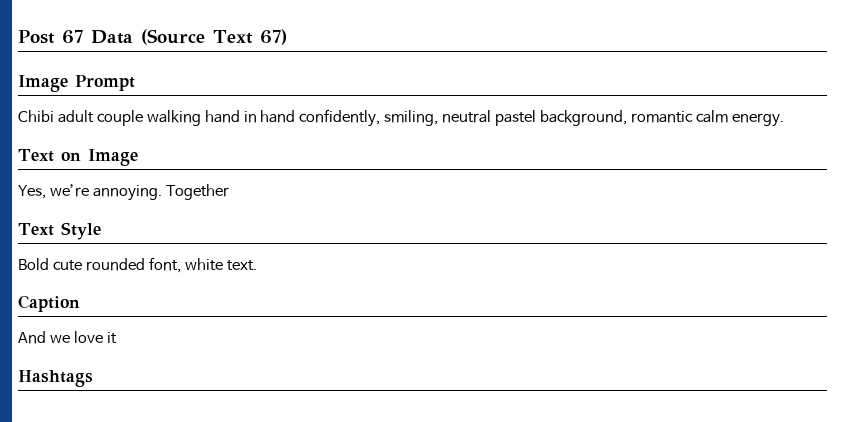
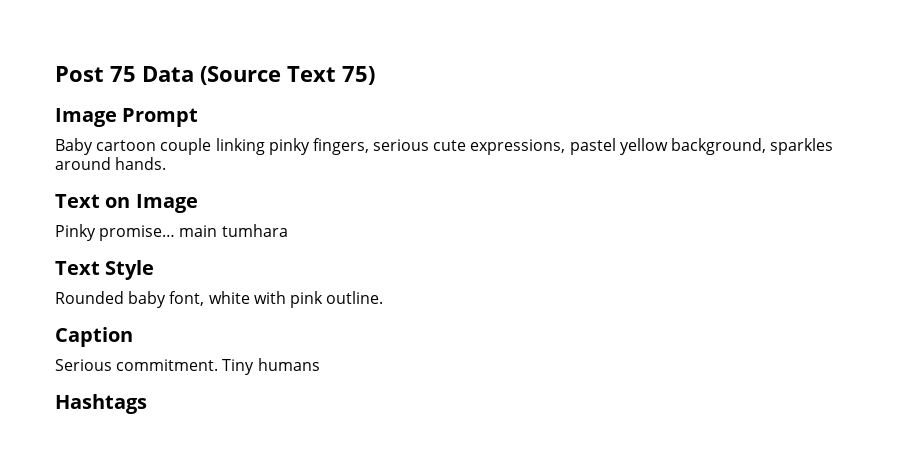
- Post 67 Data (Source Text 67)
+ Post 75 Data (Source Text 75)
- Chibi adult couple walking hand in hand confidently, smiling, neutral pastel background, romantic calm energy.
+ Baby cartoon couple linking pinky fingers, serious cute expressions, pastel yellow background, sparkles around hands.
  Text on Image
- Yes, we’re annoying. Together
+ Pinky promise… main tumhara
  Text Style
- Bold cute rounded font, white text.
+ Rounded baby font, white with pink outline.
  Caption
- And we love it
+ Serious commitment. Tiny humans

